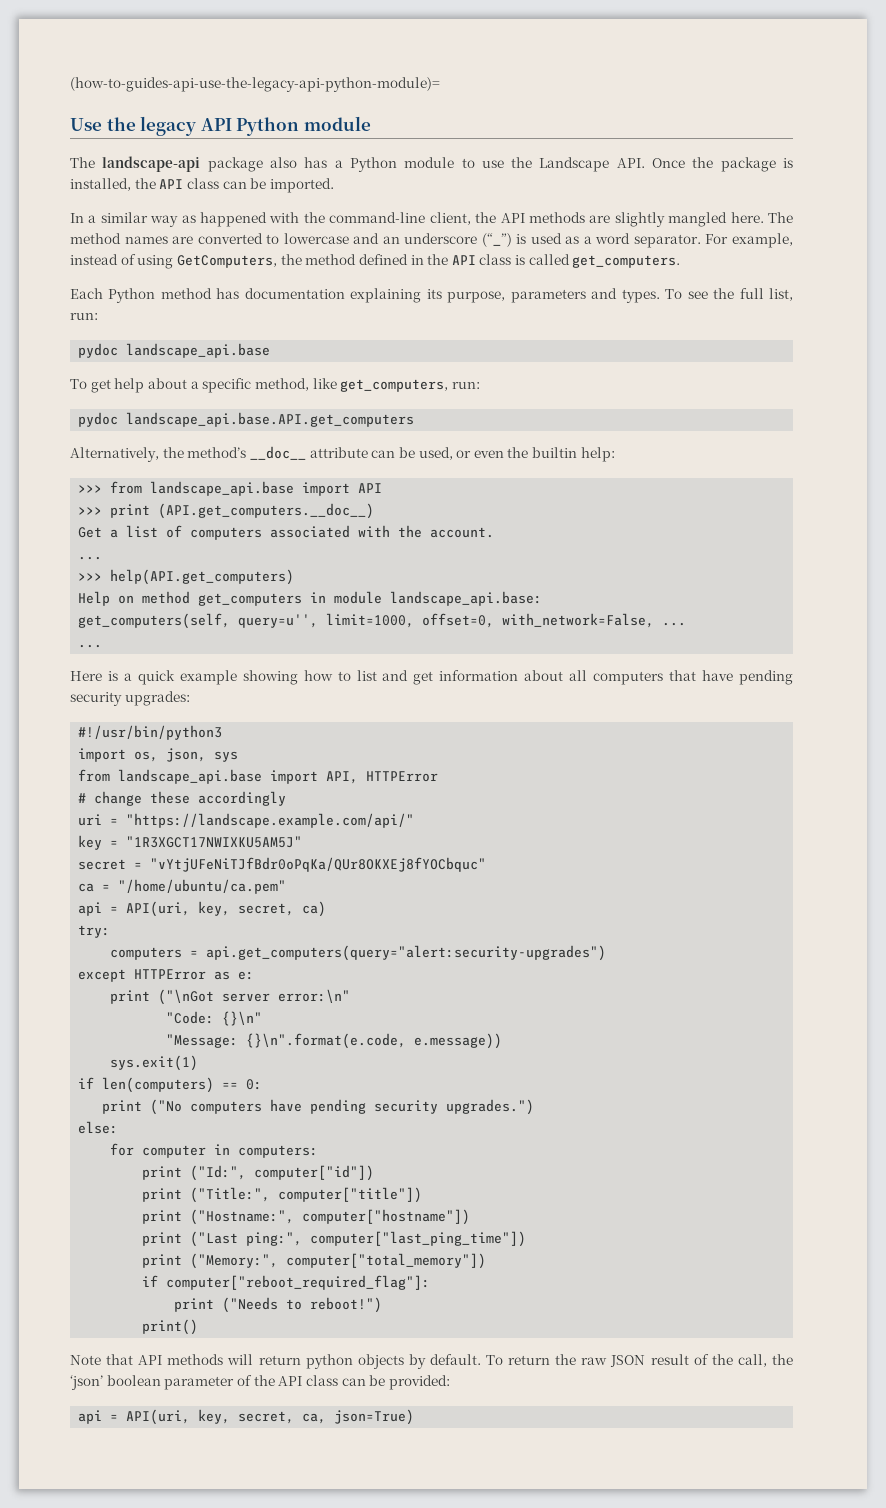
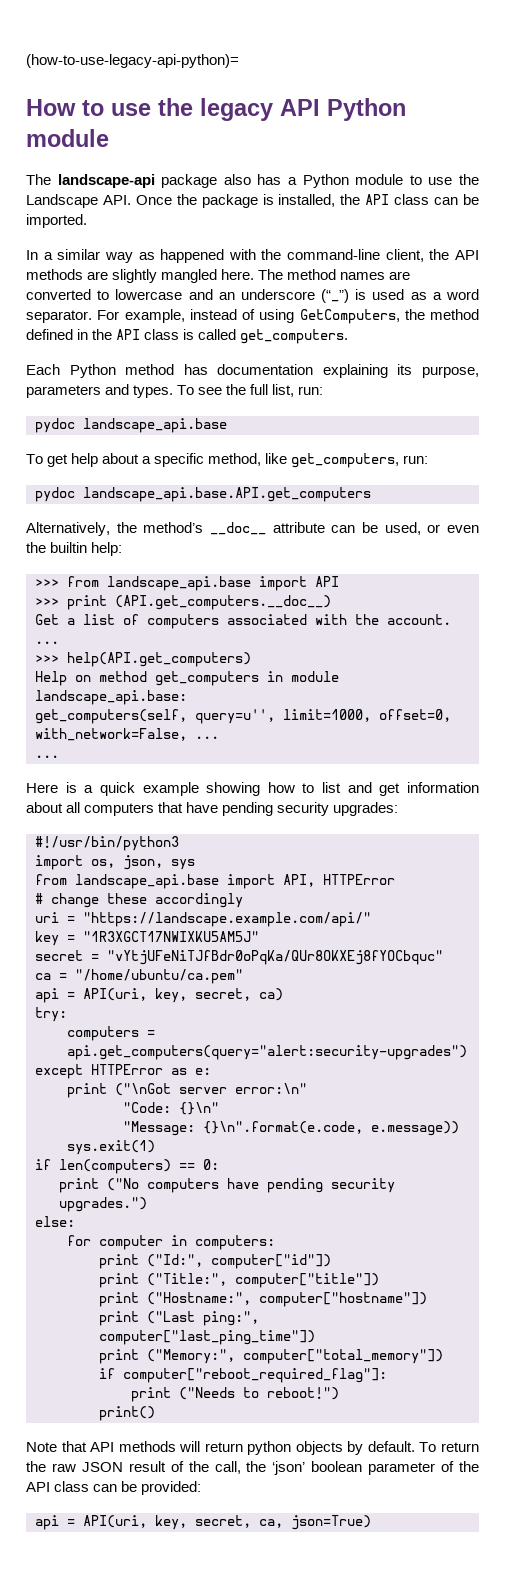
- (how-to-guides-api-use-the-legacy-api-python-module)=
- Use the legacy API Python module
+ (how-to-use-legacy-api-python)=
+ How to use the legacy API Python module

